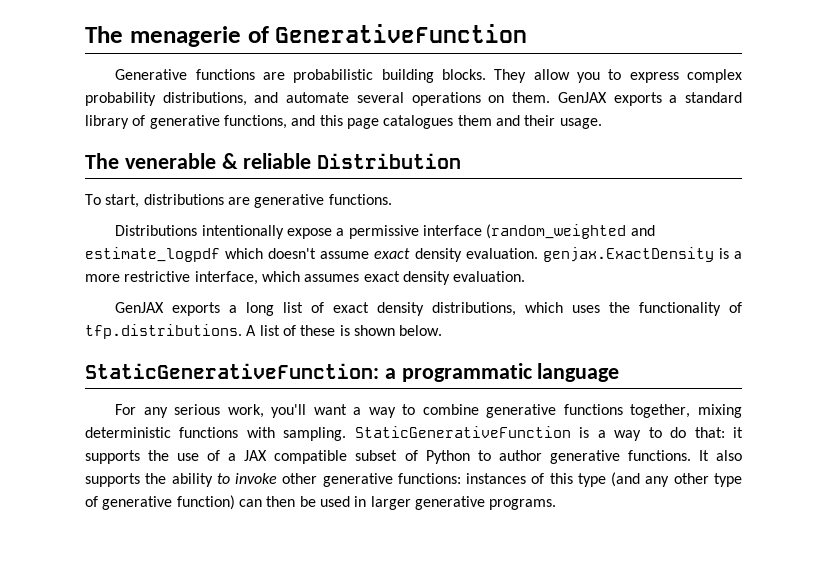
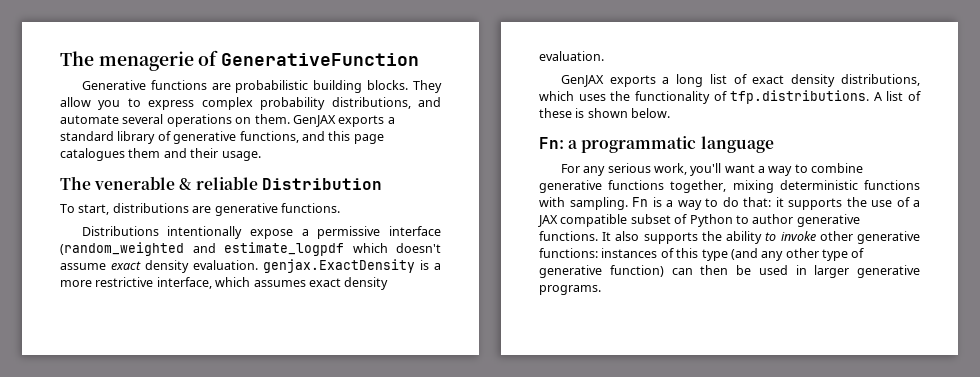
- StaticGenerativeFunction: a programmatic language
+ Fn: a programmatic language
- StaticGenerativeFunction is a way to do that: it supports the use of a JAX compatible subset of Python to author generative functions.
+ Fn is a way to do that: it supports the use of a JAX compatible subset of Python to author generative functions.

